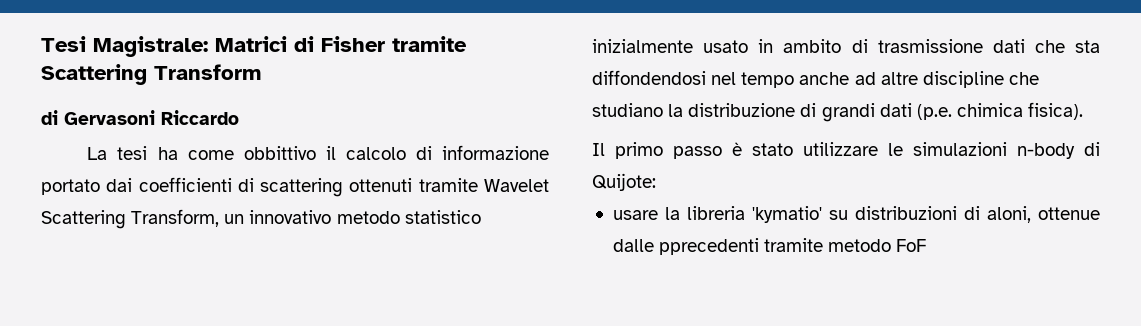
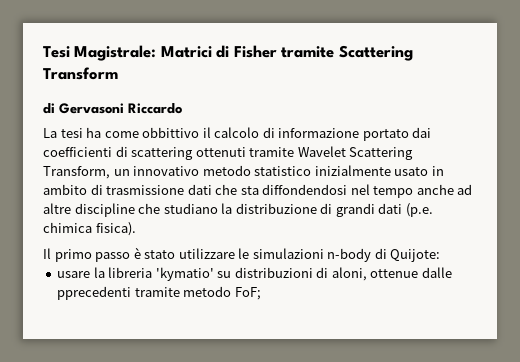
- usare la libreria 'kymatio' su distribuzioni di aloni, ottenue dalle pprecedenti tramite metodo FoF
+ usare la libreria 'kymatio' su distribuzioni di aloni, ottenue dalle pprecedenti tramite metodo FoF;

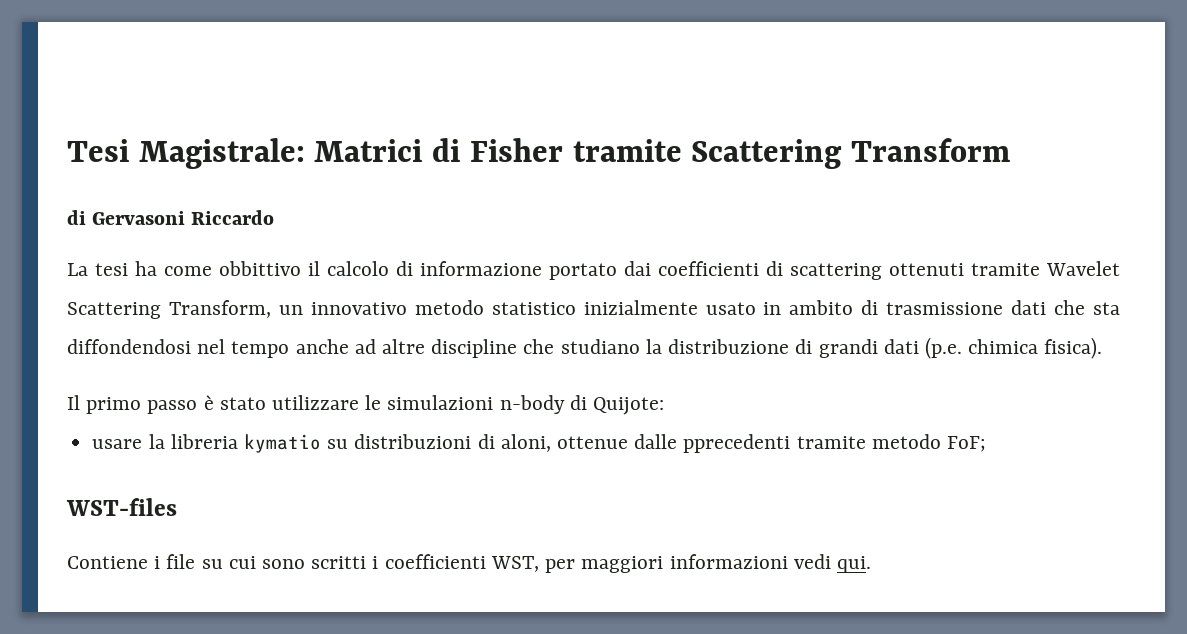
- usare la libreria 'kymatio' su distribuzioni di aloni, ottenue dalle pprecedenti tramite metodo FoF;
+ usare la libreria kymatio su distribuzioni di aloni, ottenue dalle pprecedenti tramite metodo FoF;
+ WST-files
+ Contiene i file su cui sono scritti i coefficienti WST, per maggiori informazioni vedi qui.

